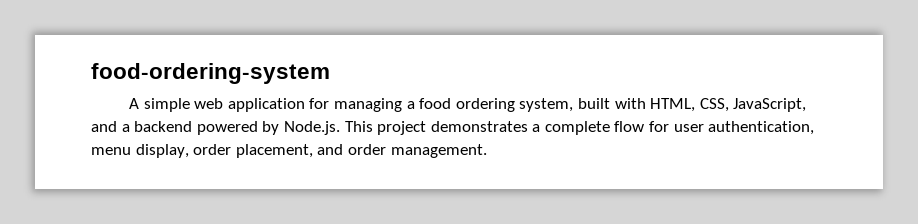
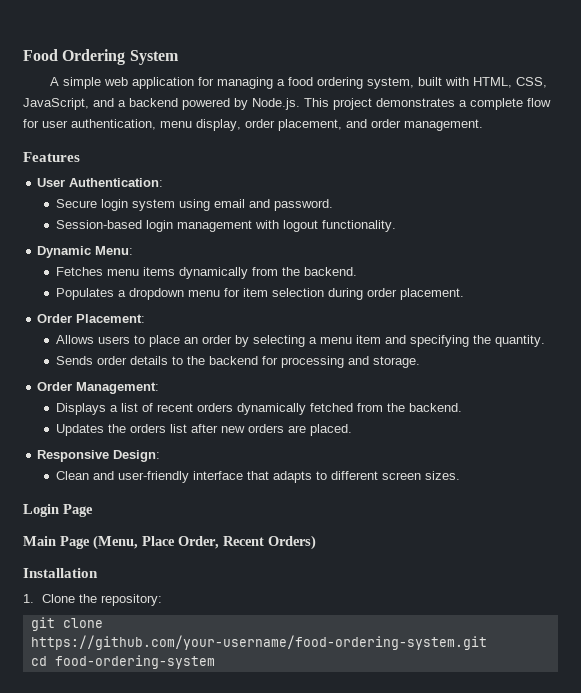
- food-ordering-system
+ Food Ordering System
+ Features
+ User Authentication:
+ Secure login system using email and password.
+ Session-based login management with logout functionality.
+ Dynamic Menu:
+ Fetches menu items dynamically from the backend.
+ Populates a dropdown menu for item selection during order placement.
+ Order Placement:
+ Allows users to place an order by selecting a menu item and specifying the quantity.
+ Sends order details to the backend for processing and storage.
+ Order Management:
+ Displays a list of recent orders dynamically fetched from the backend.
+ Updates the orders list after new orders are placed.
+ Responsive Design:
+ Clean and user-friendly interface that adapts to different screen sizes.
+ Login Page
+ Main Page (Menu, Place Order, Recent Orders)
+ Installation
+ 1. Clone the repository:
+ git clone https://github.com/your-username/food-ordering-system.git
+ cd food-ordering-system

